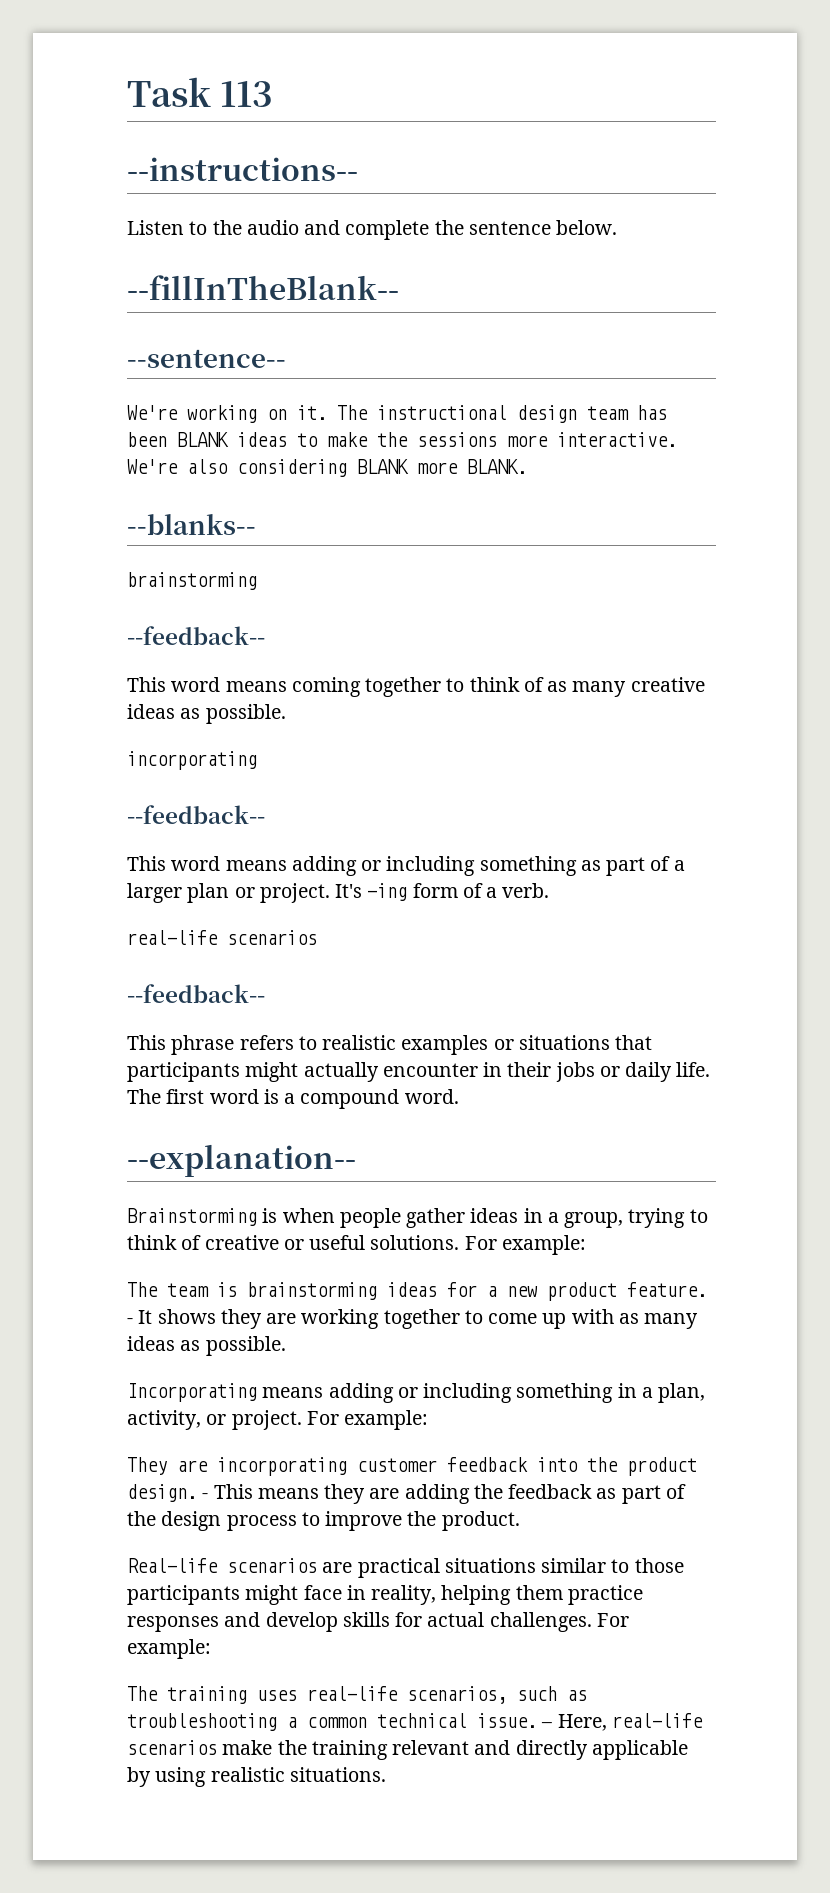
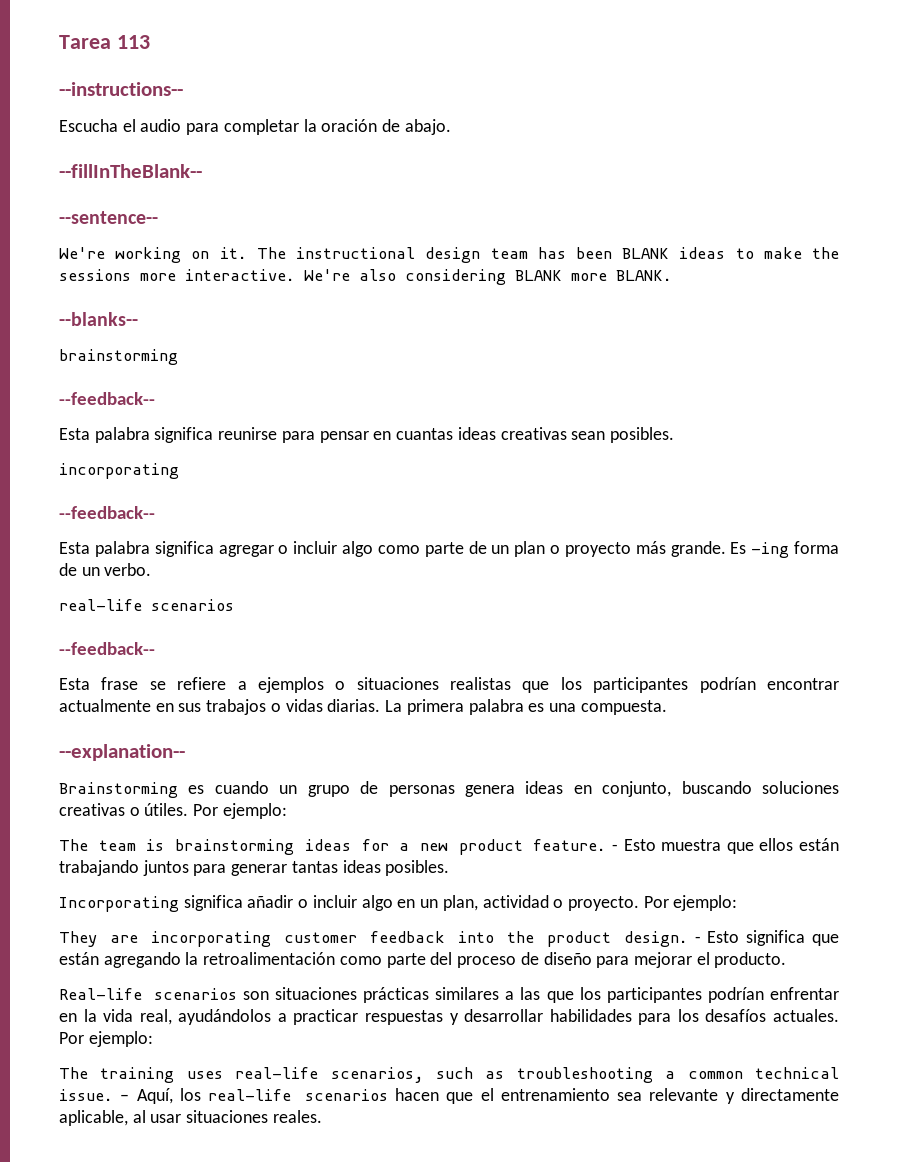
- Task 113
+ Tarea 113
- Listen to the audio and complete the sentence below.
+ Escucha el audio para completar la oración de abajo.
- This word means coming together to think of as many creative ideas as possible.
+ Esta palabra significa reunirse para pensar en cuantas ideas creativas sean posibles.
  incorporating
  --feedback--
- This word means adding or including something as part of a larger plan or project. It's -ing form of a verb.
+ Esta palabra significa agregar o incluir algo como parte de un plan o proyecto más grande. Es -ing forma de un verbo.
  real-life scenarios
  --feedback--
- This phrase refers to realistic examples or situations that participants might actually encounter in their jobs or daily life. The first word is a compound word.
+ Esta frase se refiere a ejemplos o situaciones realistas que los participantes podrían encontrar actualmente en sus trabajos o vidas diarias. La primera palabra es una compuesta.
  --explanation--
- Brainstorming is when people gather ideas in a group, trying to think of creative or useful solutions. For example:
+ Brainstorming es cuando un grupo de personas genera ideas en conjunto, buscando soluciones creativas o útiles. Por ejemplo:
- - It shows they are working together to come up with as many ideas as possible.
- Incorporating means adding or including something in a plan, activity, or project. For example:
+ - Esto muestra que ellos están trabajando juntos para generar tantas ideas posibles.
+ Incorporating significa añadir o incluir algo en un plan, actividad o proyecto. Por ejemplo:
- - This means they are adding the feedback as part of the design process to improve the product.
- Real-life scenarios are practical situations similar to those participants might face in reality, helping them practice responses and develop skills for actual challenges. For example:
+ - Esto significa que están agregando la retroalimentación como parte del proceso de diseño para mejorar el producto.
+ Real-life scenarios son situaciones prácticas similares a las que los participantes podrían enfrentar en la vida real, ayudándolos a practicar respuestas y desarrollar habilidades para los desafíos actuales. Por ejemplo:
- – Here, real-life scenarios make the training relevant and directly applicable by using realistic situations.
+ – Aquí, los real-life scenarios hacen que el entrenamiento sea relevante y directamente aplicable, al usar situaciones reales.

